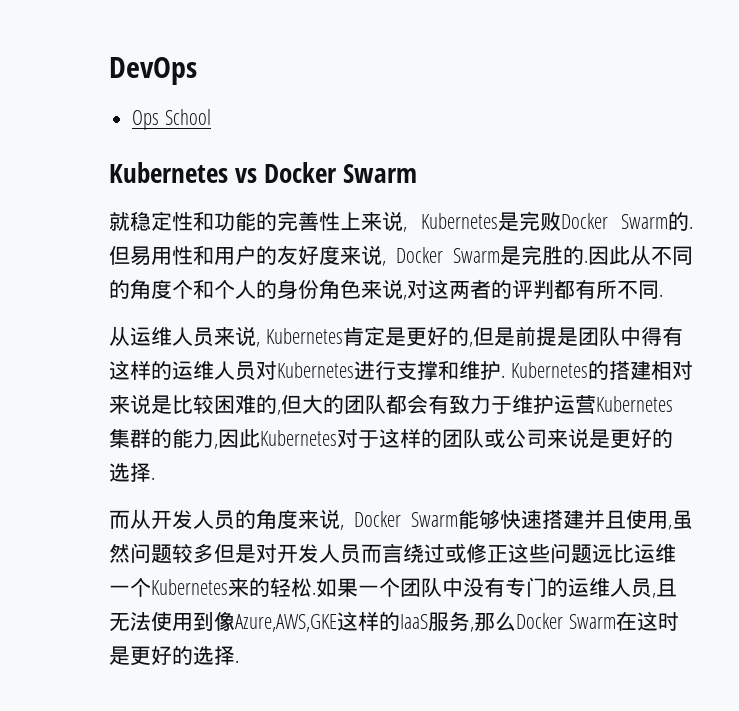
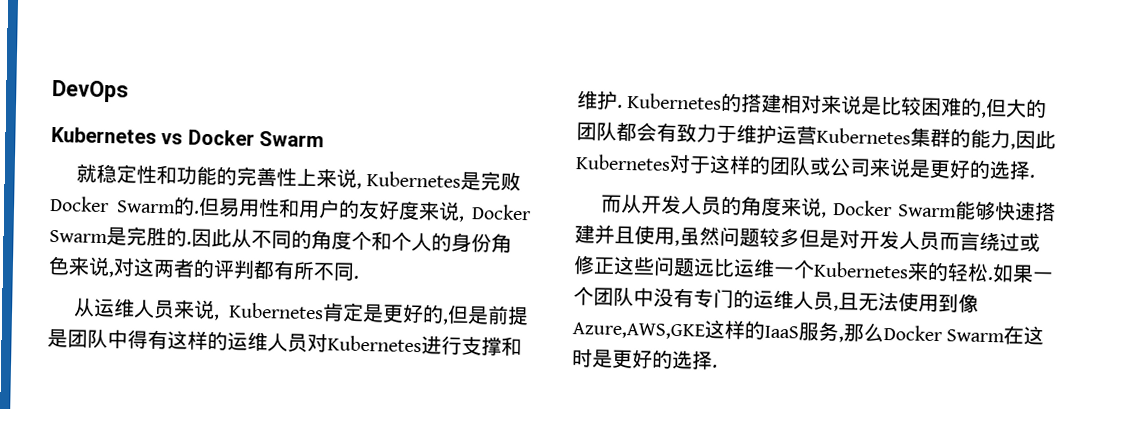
- Ops School

